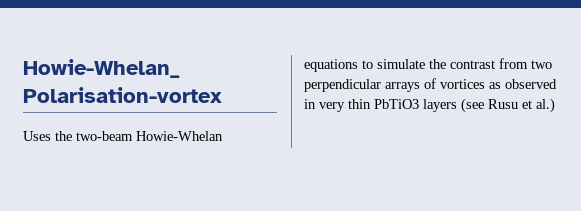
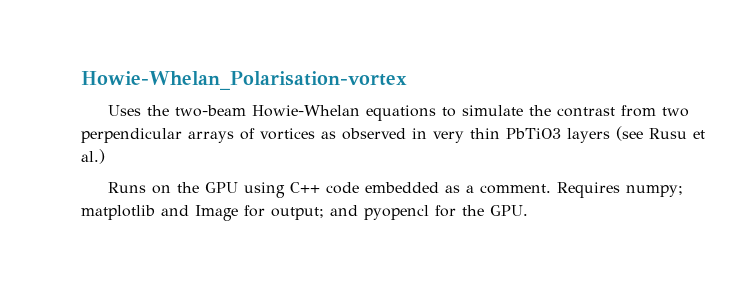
+ Runs on the GPU using C++ code embedded as a comment. Requires numpy; matplotlib and Image for output; and pyopencl for the GPU.

